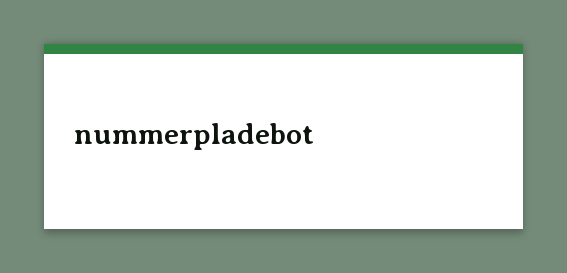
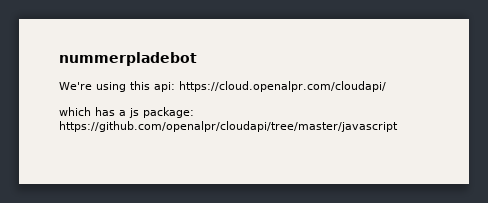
+ We're using this api: https://cloud.openalpr.com/cloudapi/
+ which has a js package: https://github.com/openalpr/cloudapi/tree/master/javascript

